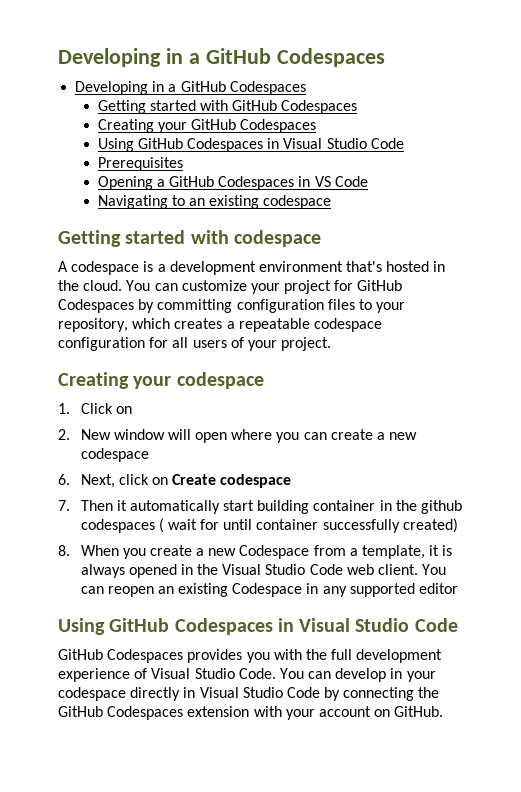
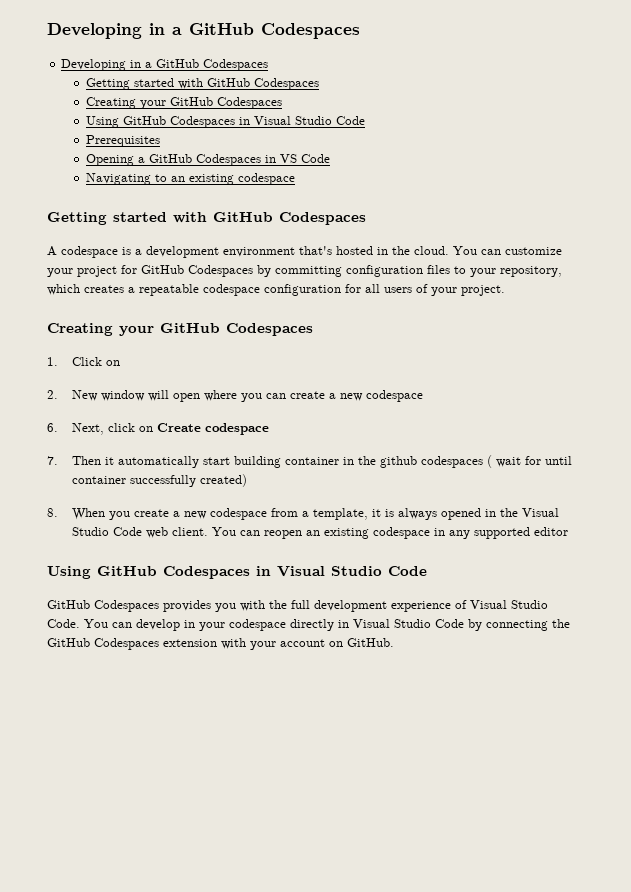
  Navigating to an existing codespace
- Getting started with codespace
+ Getting started with GitHub Codespaces
  You can customize your project for GitHub Codespaces by committing configuration files to your repository, which creates a repeatable codespace configuration for all users of your project.
- Creating your codespace
+ Creating your GitHub Codespaces
- 8. When you create a new Codespace from a template, it is always opened in the Visual Studio Code web client.
+ 8. When you create a new codespace from a template, it is always opened in the Visual Studio Code web client.
- You can reopen an existing Codespace in any supported editor
+ You can reopen an existing codespace in any supported editor

